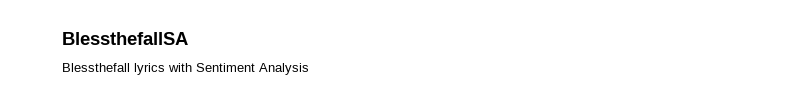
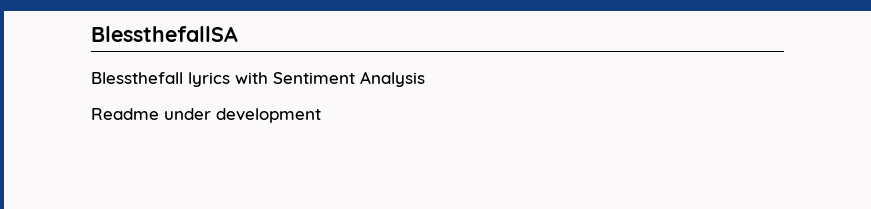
+ Readme under development

